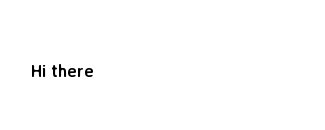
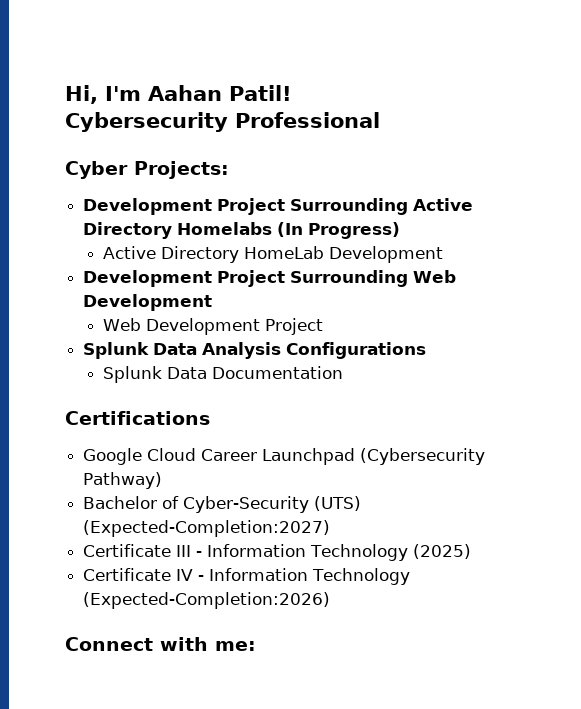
- Hi there
+ Hi, I'm Aahan Patil!
+ Cybersecurity Professional
+ Cyber Projects:
+ Development Project Surrounding Active Directory Homelabs (In Progress)
+ Active Directory HomeLab Development
+ Development Project Surrounding Web Development
+ Web Development Project
+ Splunk Data Analysis Configurations
+ Splunk Data Documentation
+ Certifications
+ Google Cloud Career Launchpad (Cybersecurity Pathway)
+ Bachelor of Cyber-Security (UTS) (Expected-Completion:2027)
+ Certificate III - Information Technology (2025)
+ Certificate IV - Information Technology (Expected-Completion:2026)
+ Connect with me:

